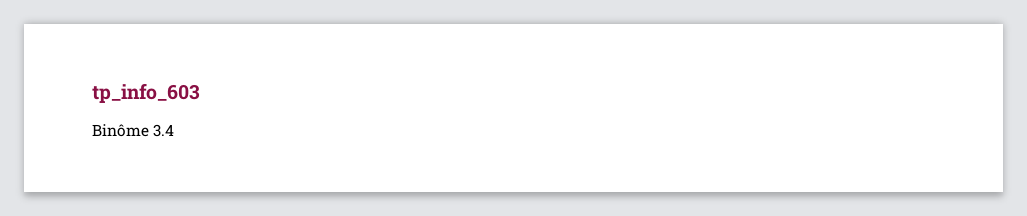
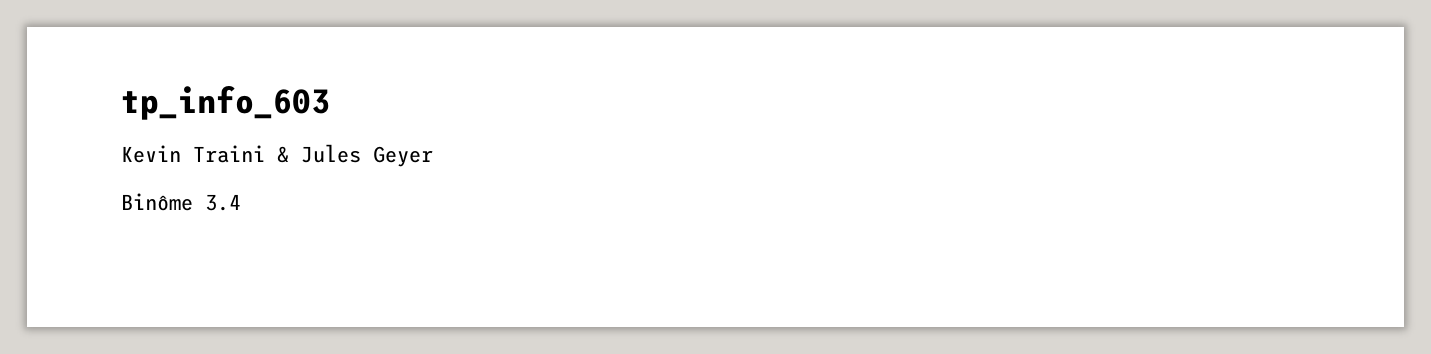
+ Kevin Traini & Jules Geyer

